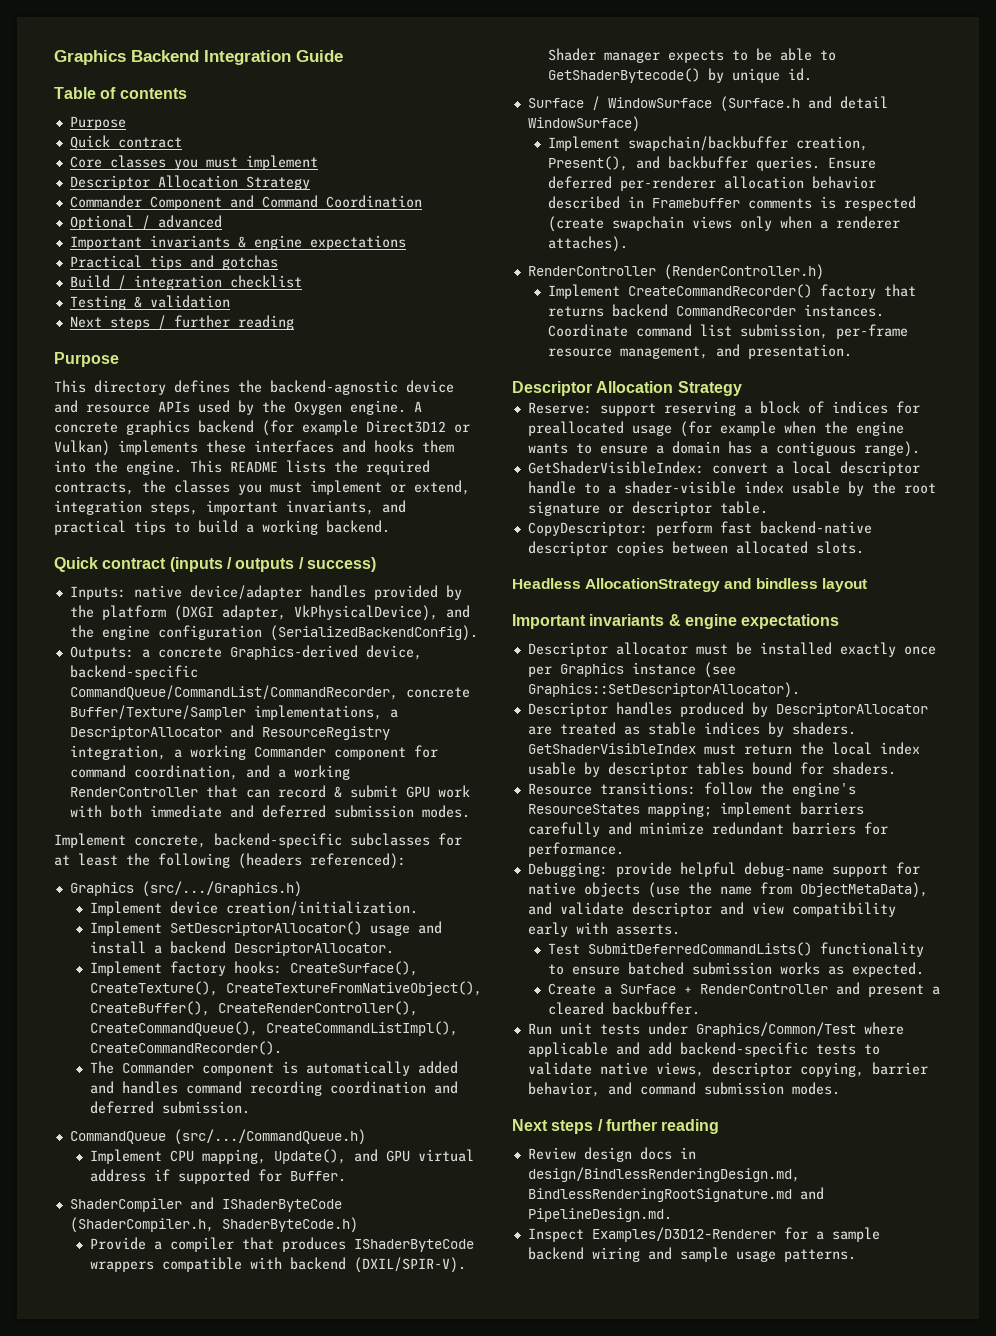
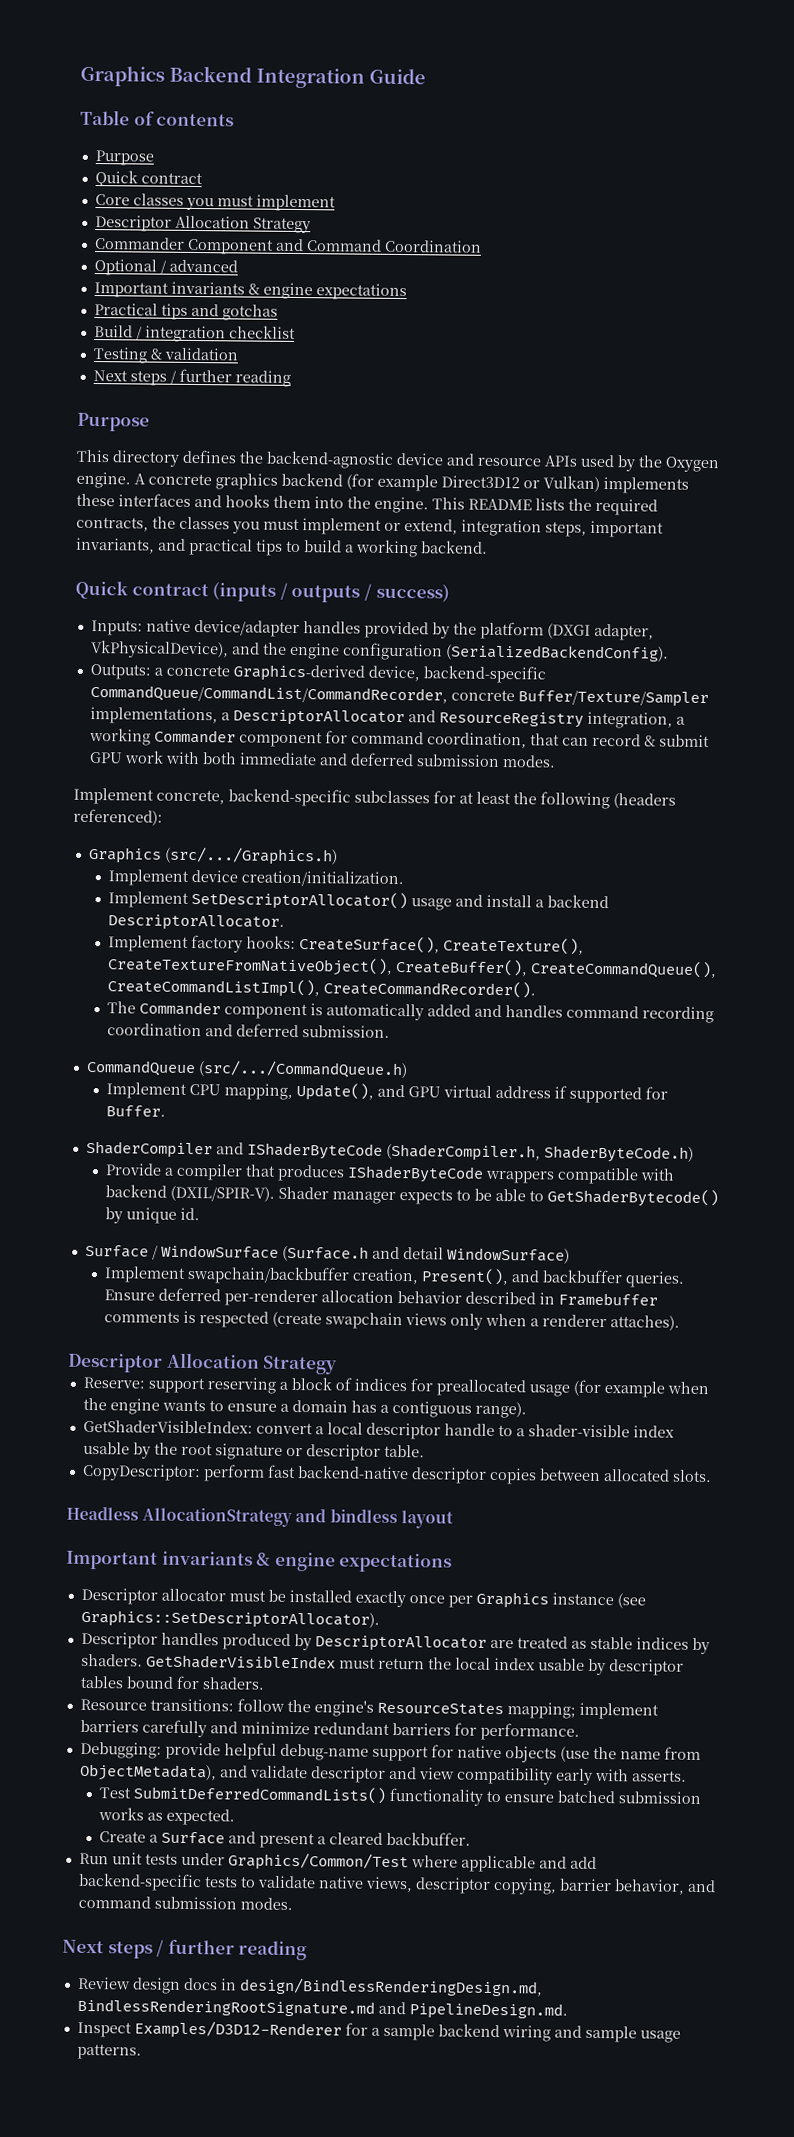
- Outputs: a concrete Graphics-derived device, backend-specific CommandQueue/CommandList/CommandRecorder, concrete Buffer/Texture/Sampler implementations, a DescriptorAllocator and ResourceRegistry integration, a working Commander component for command coordination, and a working RenderController that can record & submit GPU work with both immediate and deferred submission modes.
+ Outputs: a concrete Graphics-derived device, backend-specific CommandQueue/CommandList/CommandRecorder, concrete Buffer/Texture/Sampler implementations, a DescriptorAllocator and ResourceRegistry integration, a working Commander component for command coordination, that can record & submit GPU work with both immediate and deferred submission modes.
- Implement factory hooks: CreateSurface(), CreateTexture(), CreateTextureFromNativeObject(), CreateBuffer(), CreateRenderController(), CreateCommandQueue(), CreateCommandListImpl(), CreateCommandRecorder().
+ Implement factory hooks: CreateSurface(), CreateTexture(), CreateTextureFromNativeObject(), CreateBuffer(), CreateCommandQueue(), CreateCommandListImpl(), CreateCommandRecorder().
- RenderController (RenderController.h)
- Implement CreateCommandRecorder() factory that returns backend CommandRecorder instances. Coordinate command list submission, per-frame resource management, and presentation.
- Debugging: provide helpful debug-name support for native objects (use the name from ObjectMetaData), and validate descriptor and view compatibility early with asserts.
+ Debugging: provide helpful debug-name support for native objects (use the name from ObjectMetadata), and validate descriptor and view compatibility early with asserts.
- Create a Surface + RenderController and present a cleared backbuffer.
+ Create a Surface and present a cleared backbuffer.

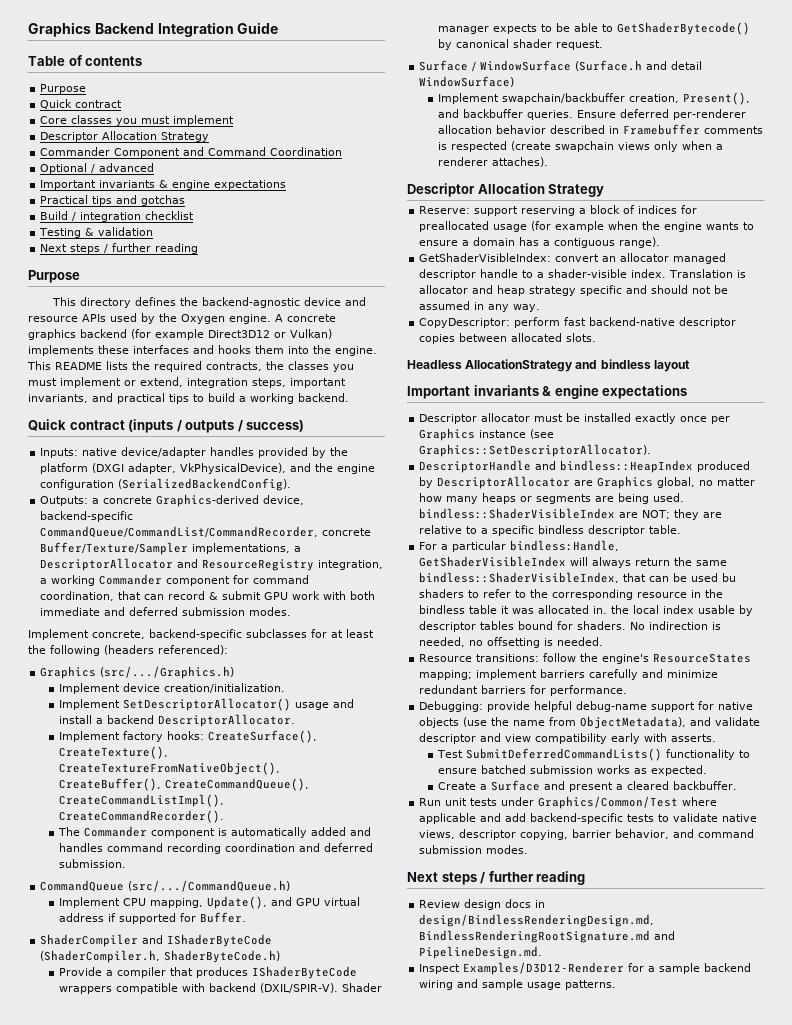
- Shader manager expects to be able to GetShaderBytecode() by unique id.
+ Shader manager expects to be able to GetShaderBytecode() by canonical shader request.
- GetShaderVisibleIndex: convert a local descriptor handle to a shader-visible index usable by the root signature or descriptor table.
+ GetShaderVisibleIndex: convert an allocator managed descriptor handle to a shader-visible index. Translation is allocator and heap strategy specific and should not be assumed in any way.
- Descriptor handles produced by DescriptorAllocator are treated as stable indices by shaders. GetShaderVisibleIndex must return the local index usable by descriptor tables bound for shaders.
+ DescriptorHandle and bindless::HeapIndex produced by DescriptorAllocator are Graphics global, no matter how many heaps or segments are being used. bindless::ShaderVisibleIndex are NOT; they are relative to a specific bindless descriptor table.
+ For a particular bindless:Handle, GetShaderVisibleIndex will always return the same bindless::ShaderVisibleIndex, that can be used bu shaders to refer to the corresponding resource in the bindless table it was allocated in. the local index usable by descriptor tables bound for shaders. No indirection is needed, no offsetting is needed.

